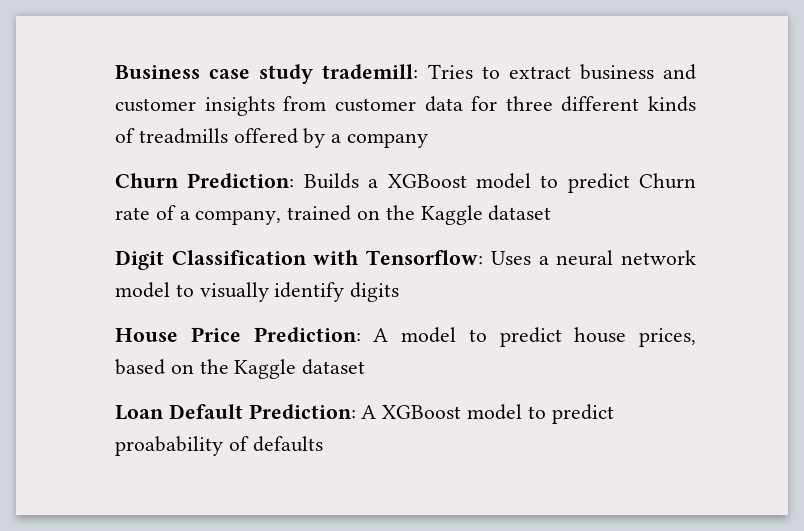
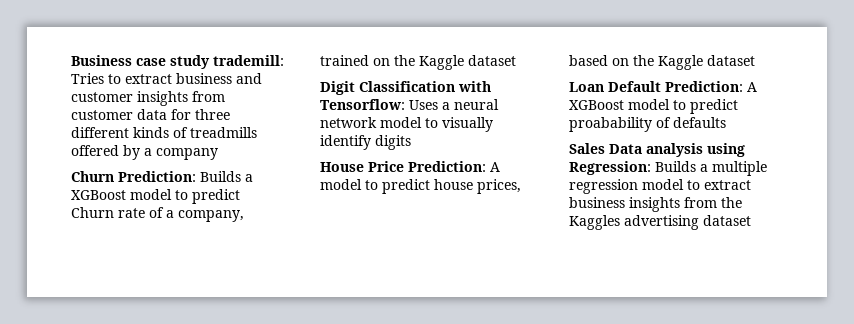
+ Sales Data analysis using Regression: Builds a multiple regression model to extract business insights from the Kaggles advertising dataset

